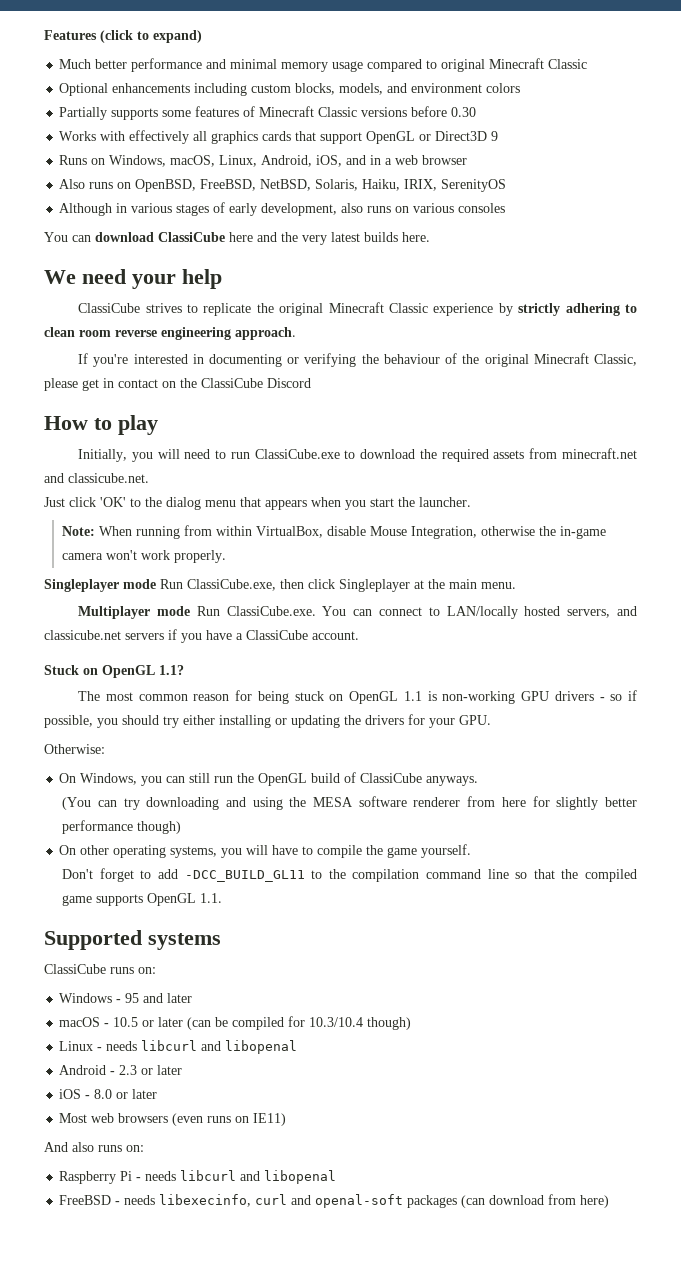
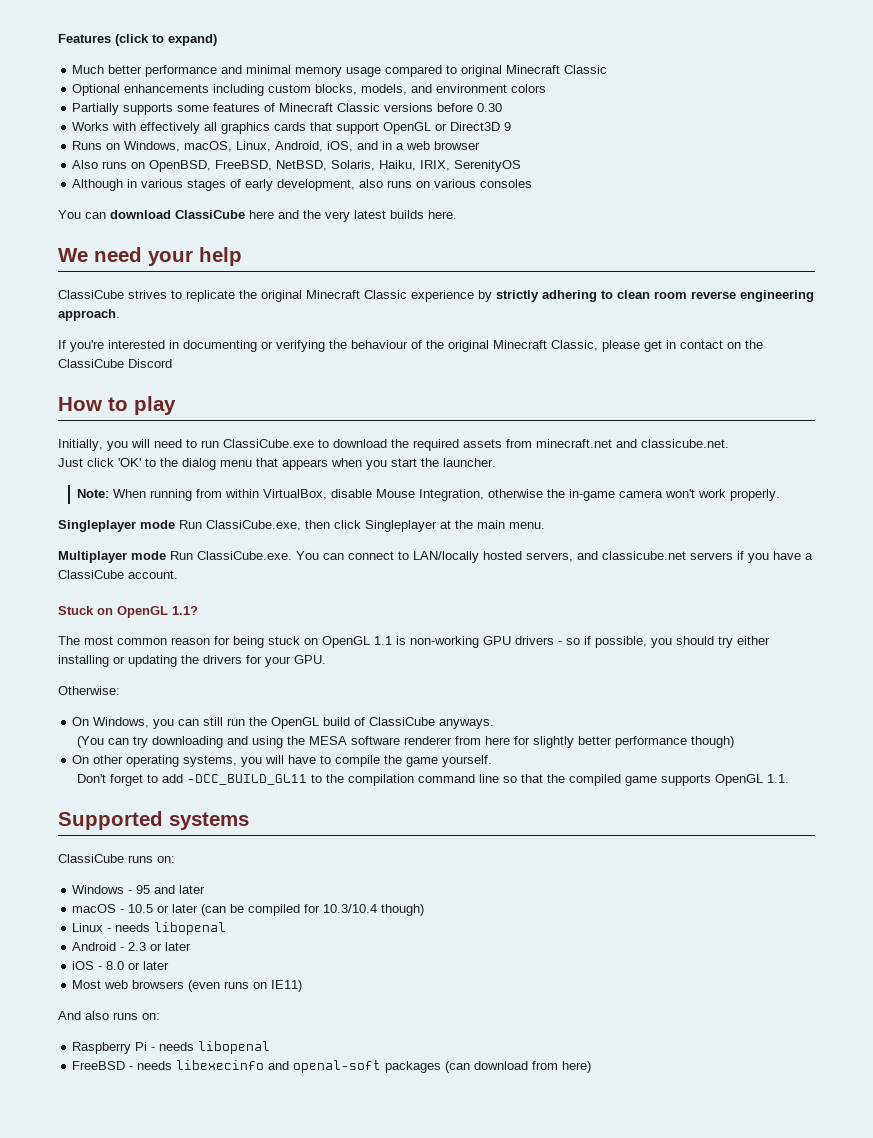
- Linux - needs libcurl and libopenal
+ Linux - needs libopenal
- Raspberry Pi - needs libcurl and libopenal
+ Raspberry Pi - needs libopenal
- FreeBSD - needs libexecinfo, curl and openal-soft packages (can download from here)
+ FreeBSD - needs libexecinfo and openal-soft packages (can download from here)

